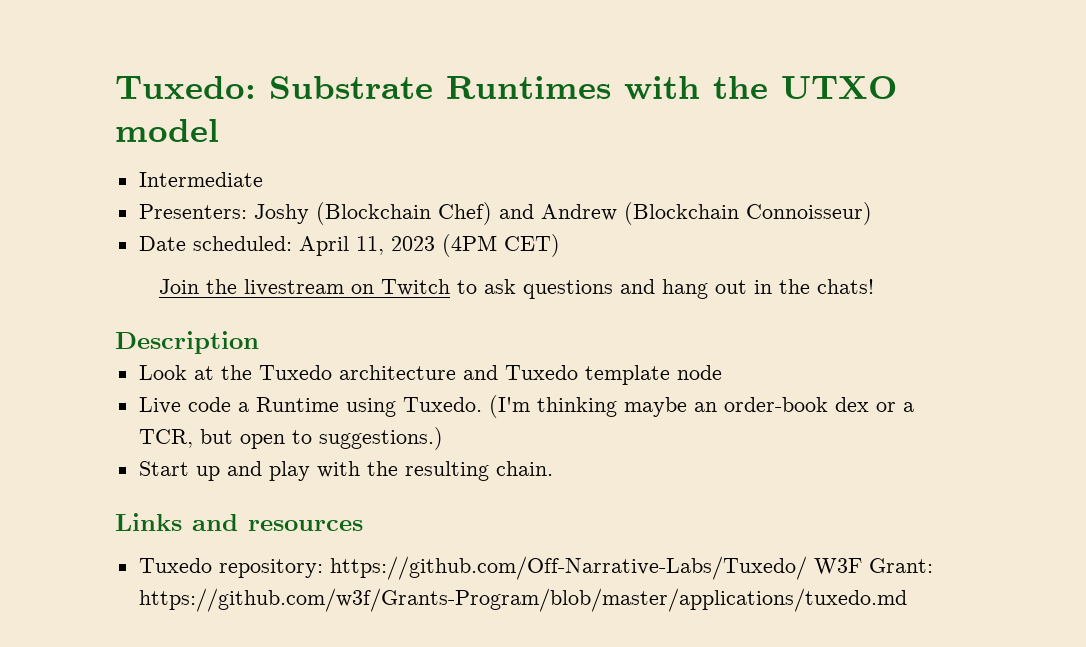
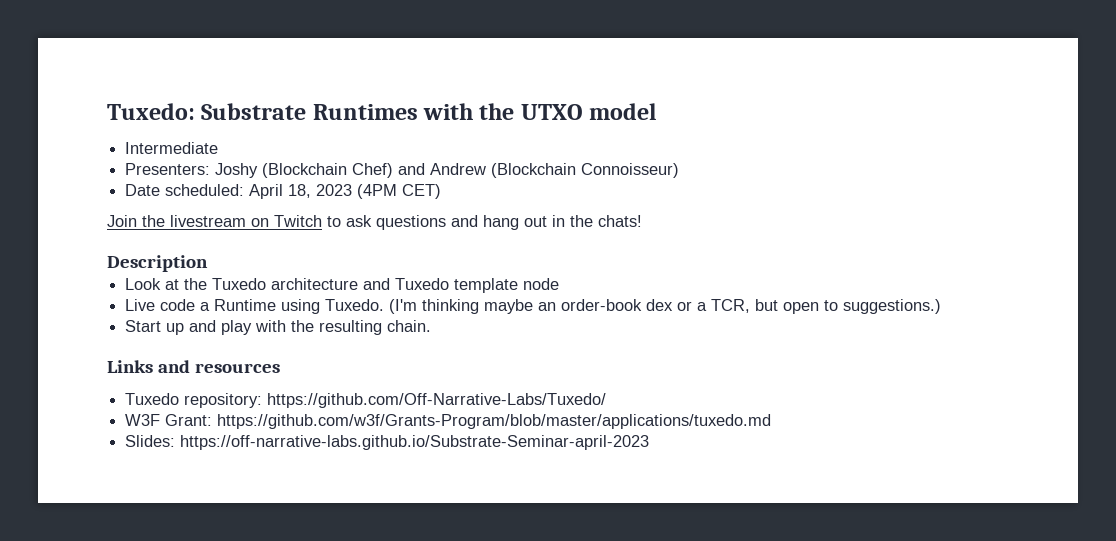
- Date scheduled: April 11, 2023 (4PM CET)
+ Date scheduled: April 18, 2023 (4PM CET)
- Tuxedo repository: https://github.com/Off-Narrative-Labs/Tuxedo/ W3F Grant: https://github.com/w3f/Grants-Program/blob/master/applications/tuxedo.md
+ Tuxedo repository: https://github.com/Off-Narrative-Labs/Tuxedo/
+ W3F Grant: https://github.com/w3f/Grants-Program/blob/master/applications/tuxedo.md
+ Slides: https://off-narrative-labs.github.io/Substrate-Seminar-april-2023

